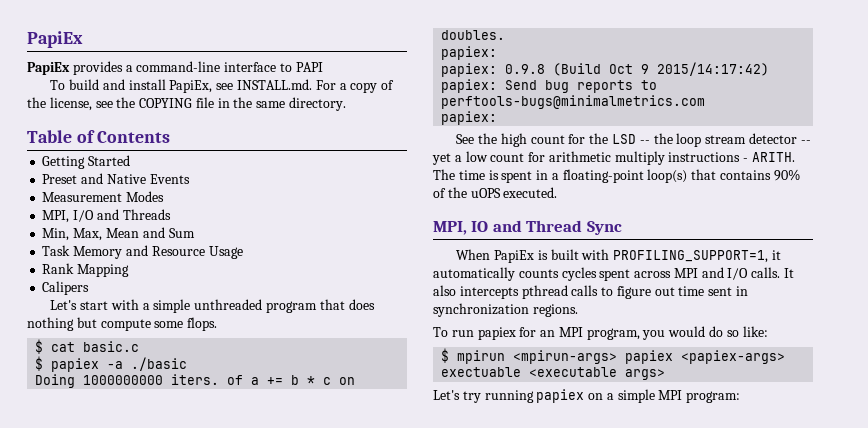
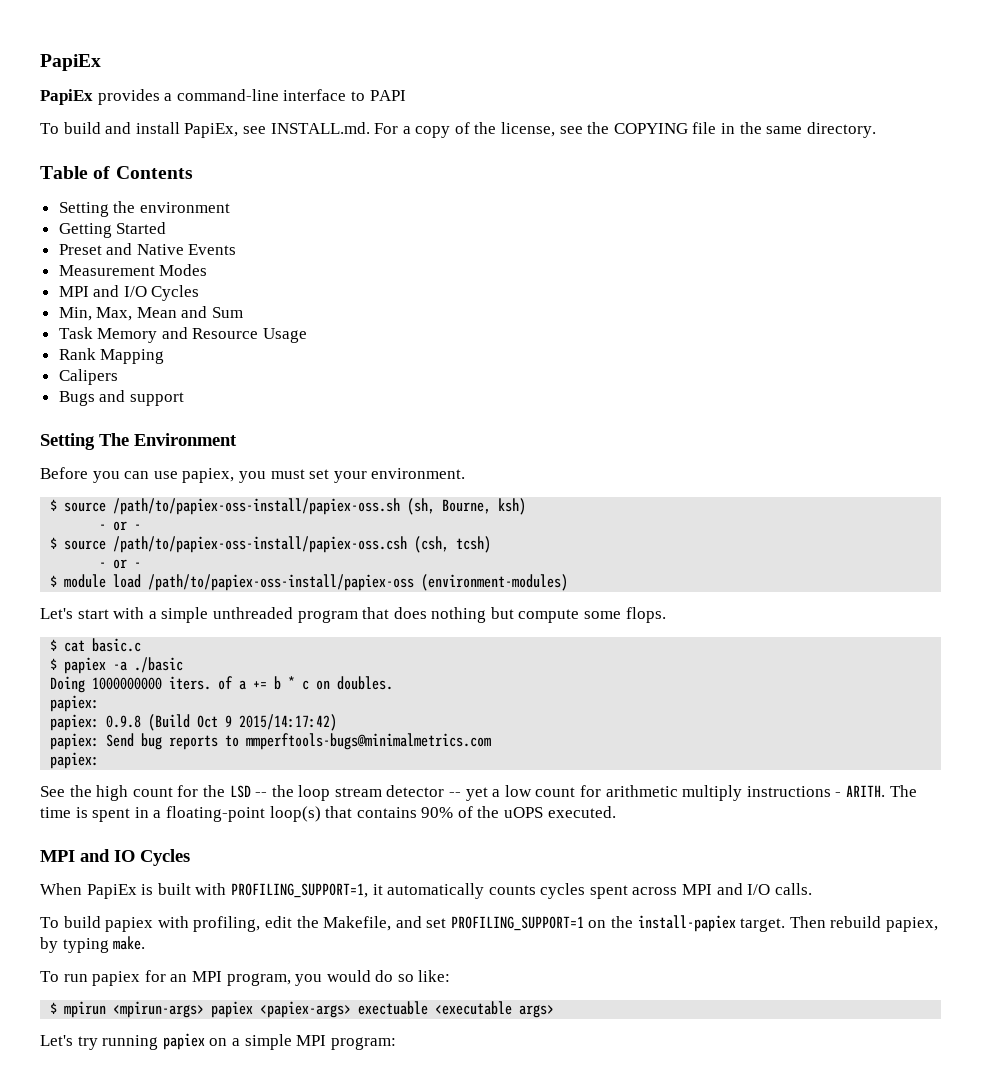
+ Setting the environment
- MPI, I/O and Threads
+ MPI and I/O Cycles
+ Bugs and support
+ Setting The Environment
+ Before you can use papiex, you must set your environment.
+ $ source /path/to/papiex-oss-install/papiex-oss.sh (sh, Bourne, ksh)
+ - or -
+ $ source /path/to/papiex-oss-install/papiex-oss.csh (csh, tcsh)
+ - or -
+ $ module load /path/to/papiex-oss-install/papiex-oss (environment-modules)
- papiex: Send bug reports to perftools-bugs@minimalmetrics.com
+ papiex: Send bug reports to mmperftools-bugs@minimalmetrics.com
- MPI, IO and Thread Sync
+ MPI and IO Cycles
- When PapiEx is built with PROFILING_SUPPORT=1, it automatically counts cycles spent across MPI and I/O calls. It also intercepts pthread calls to figure out time sent in synchronization regions.
+ When PapiEx is built with PROFILING_SUPPORT=1, it automatically counts cycles spent across MPI and I/O calls.
+ To build papiex with profiling, edit the Makefile, and set PROFILING_SUPPORT=1 on the install-papiex target. Then rebuild papiex, by typing make.

